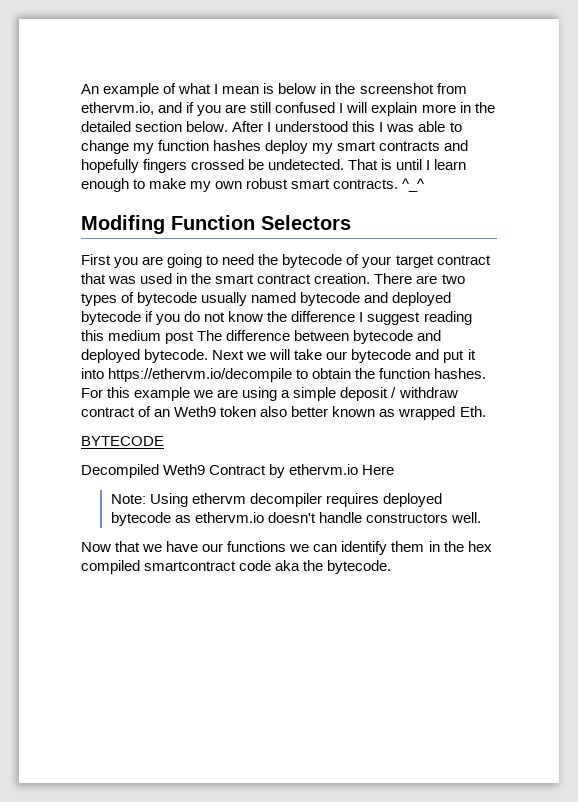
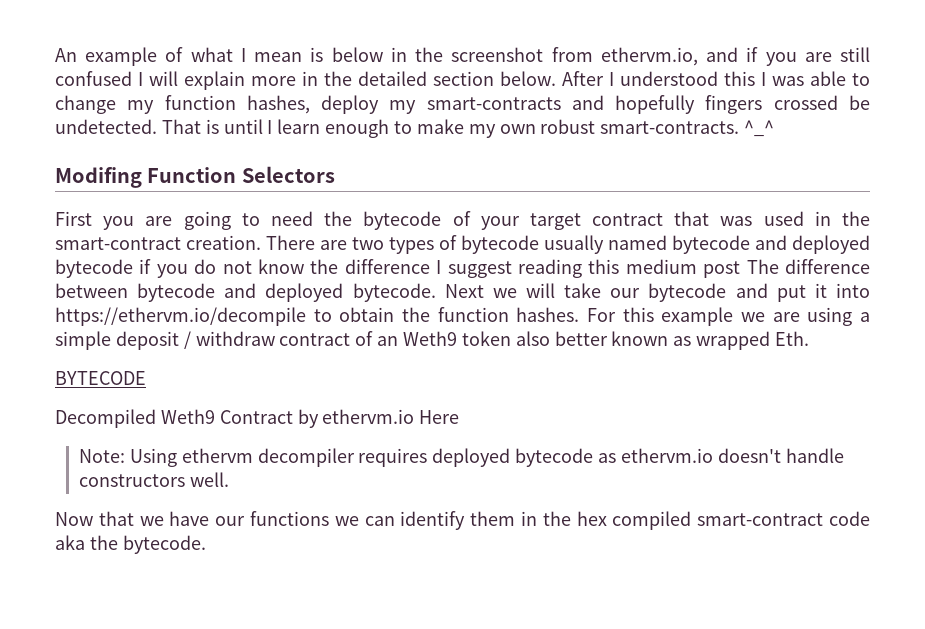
- After I understood this I was able to change my function hashes deploy my smart contracts and hopefully fingers crossed be undetected.
+ After I understood this I was able to change my function hashes, deploy my smart-contracts and hopefully fingers crossed be undetected.
- That is until I learn enough to make my own robust smart contracts.
+ That is until I learn enough to make my own robust smart-contracts.
- First you are going to need the bytecode of your target contract that was used in the smart contract creation.
+ First you are going to need the bytecode of your target contract that was used in the smart-contract creation.
- Now that we have our functions we can identify them in the hex compiled smartcontract code aka the bytecode.
+ Now that we have our functions we can identify them in the hex compiled smart-contract code aka the bytecode.

